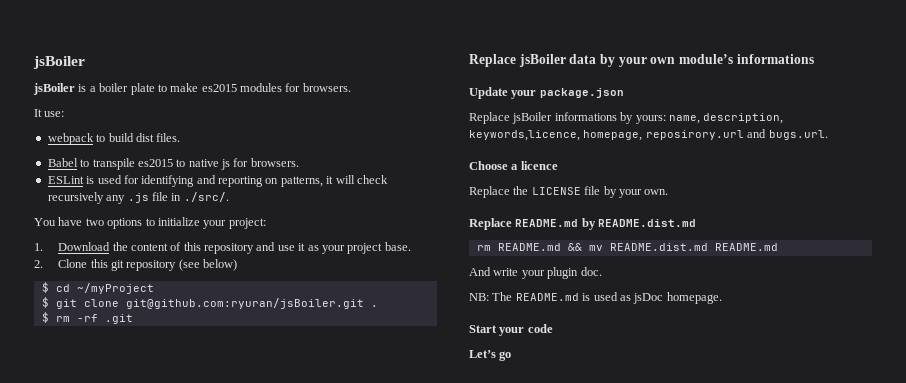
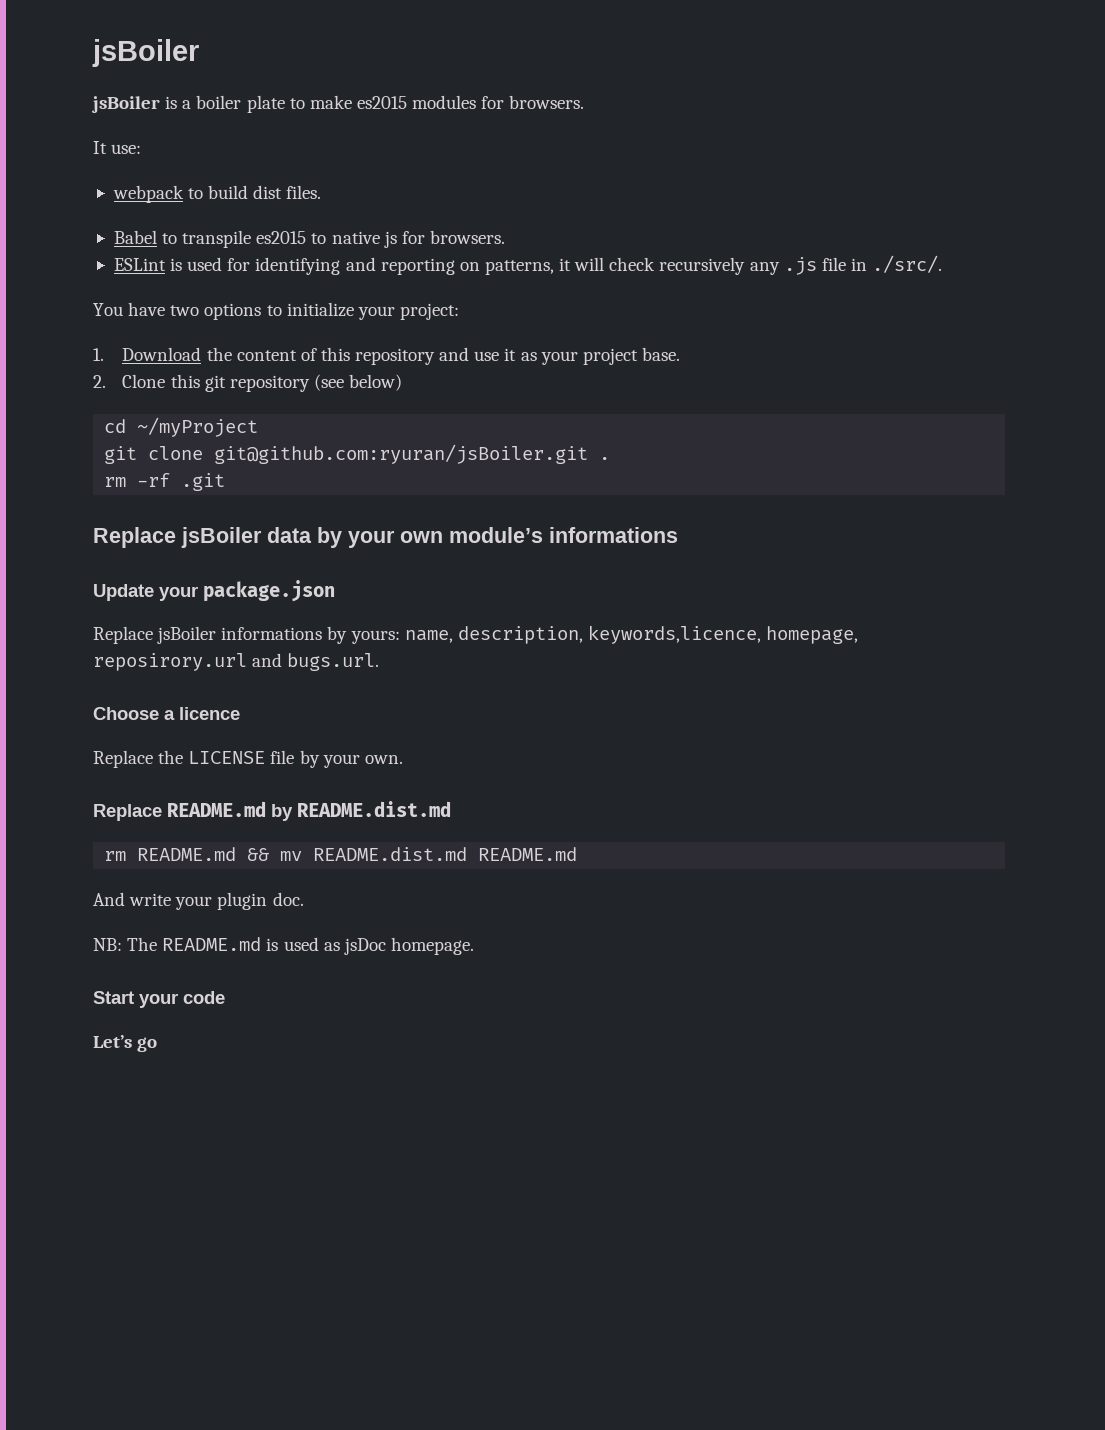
- $ cd ~/myProject
+ cd ~/myProject
- $ git clone git@github.com:ryuran/jsBoiler.git .
+ git clone git@github.com:ryuran/jsBoiler.git .
- $ rm -rf .git
+ rm -rf .git

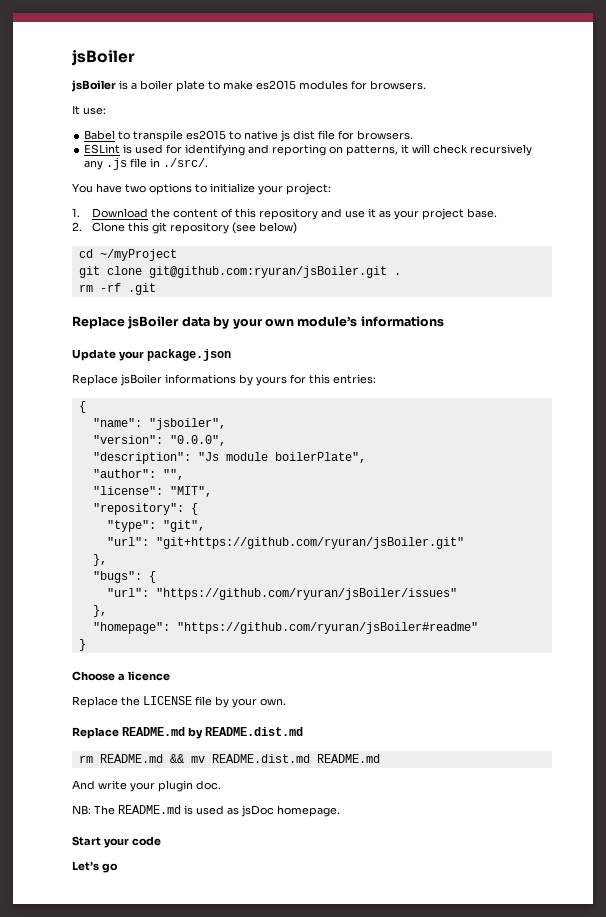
- webpack to build dist files.
- Babel to transpile es2015 to native js for browsers.
+ Babel to transpile es2015 to native js dist file for browsers.
- Replace jsBoiler informations by yours: name, description, keywords,licence, homepage, reposirory.url and bugs.url.
+ Replace jsBoiler informations by yours for this entries:
+ {
+ "name": "jsboiler",
+ "version": "0.0.0",
+ "description": "Js module boilerPlate",
+ "author": "",
+ "license": "MIT",
+ "repository": {
+ "type": "git",
+ "url": "git+https://github.com/ryuran/jsBoiler.git"
+ },
+ "bugs": {
+ "url": "https://github.com/ryuran/jsBoiler/issues"
+ },
+ "homepage": "https://github.com/ryuran/jsBoiler#readme"
+ }

